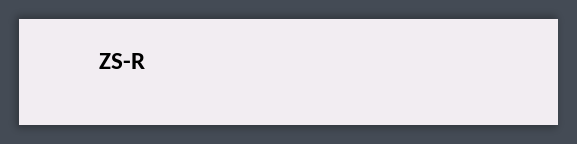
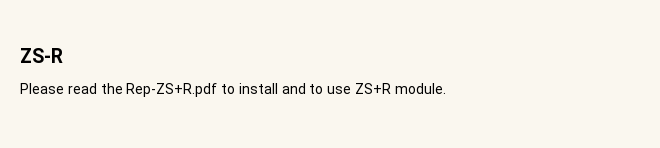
+ Please read the Rep-ZS+R.pdf to install and to use ZS+R module.

